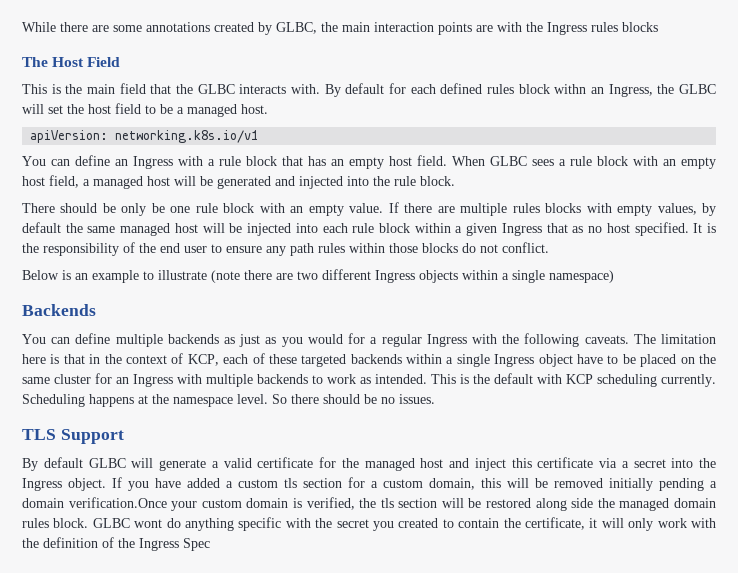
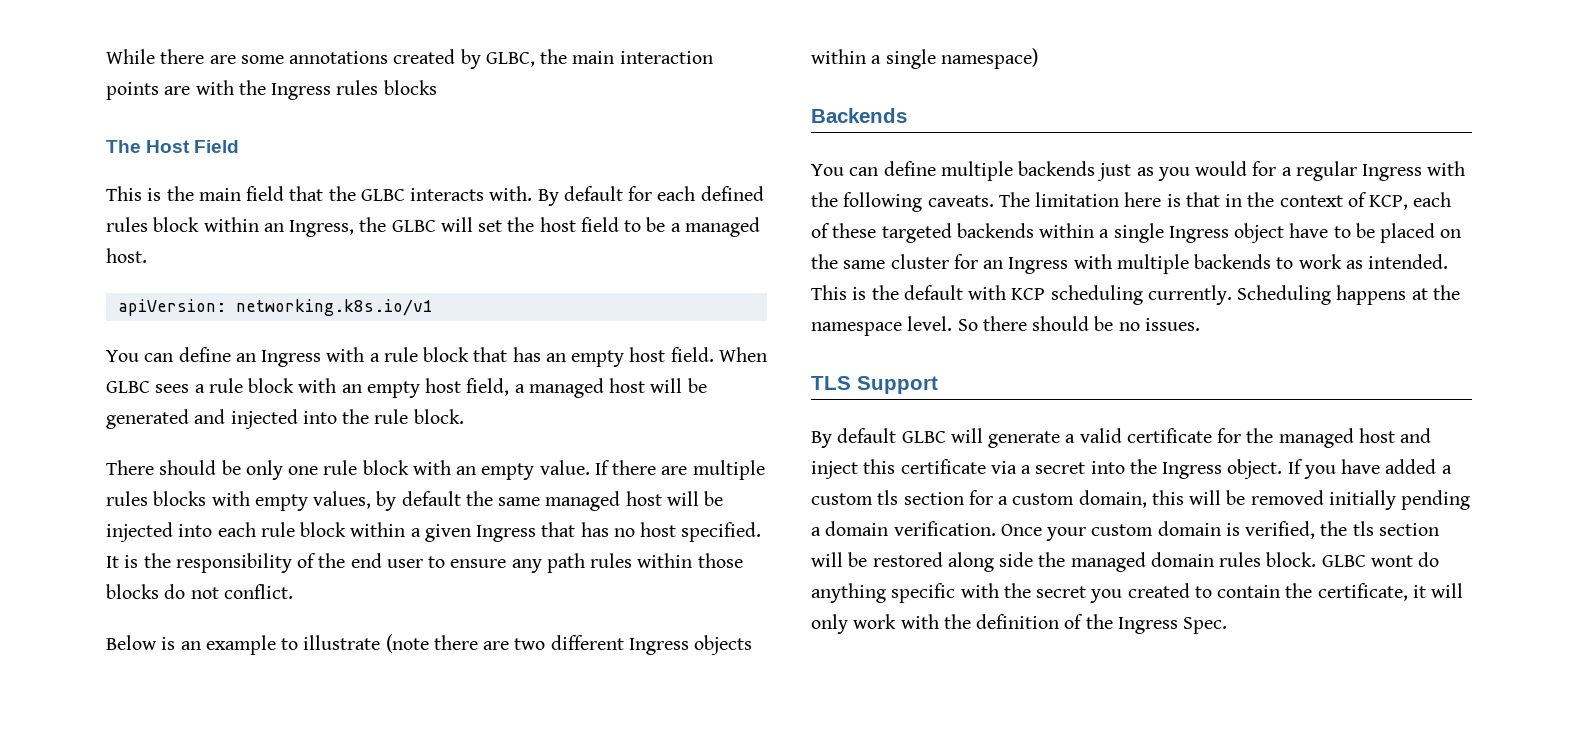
- By default for each defined rules block withn an Ingress, the GLBC will set the host field to be a managed host.
+ By default for each defined rules block within an Ingress, the GLBC will set the host field to be a managed host.
- There should be only be one rule block with an empty value.
+ There should be only one rule block with an empty value.
- If there are multiple rules blocks with empty values, by default the same managed host will be injected into each rule block within a given Ingress that as no host specified.
+ If there are multiple rules blocks with empty values, by default the same managed host will be injected into each rule block within a given Ingress that has no host specified.
- You can define multiple backends as just as you would for a regular Ingress with the following caveats.
+ You can define multiple backends just as you would for a regular Ingress with the following caveats.
- If you have added a custom tls section for a custom domain, this will be removed initially pending a domain verification.Once your custom domain is verified, the tls section will be restored along side the managed domain rules block.
+ If you have added a custom tls section for a custom domain, this will be removed initially pending a domain verification. Once your custom domain is verified, the tls section will be restored along side the managed domain rules block.
- GLBC wont do anything specific with the secret you created to contain the certificate, it will only work with the definition of the Ingress Spec
+ GLBC wont do anything specific with the secret you created to contain the certificate, it will only work with the definition of the Ingress Spec.

